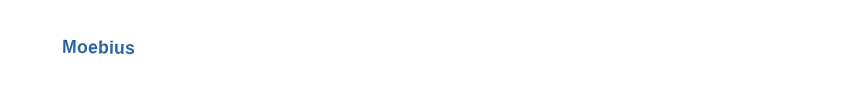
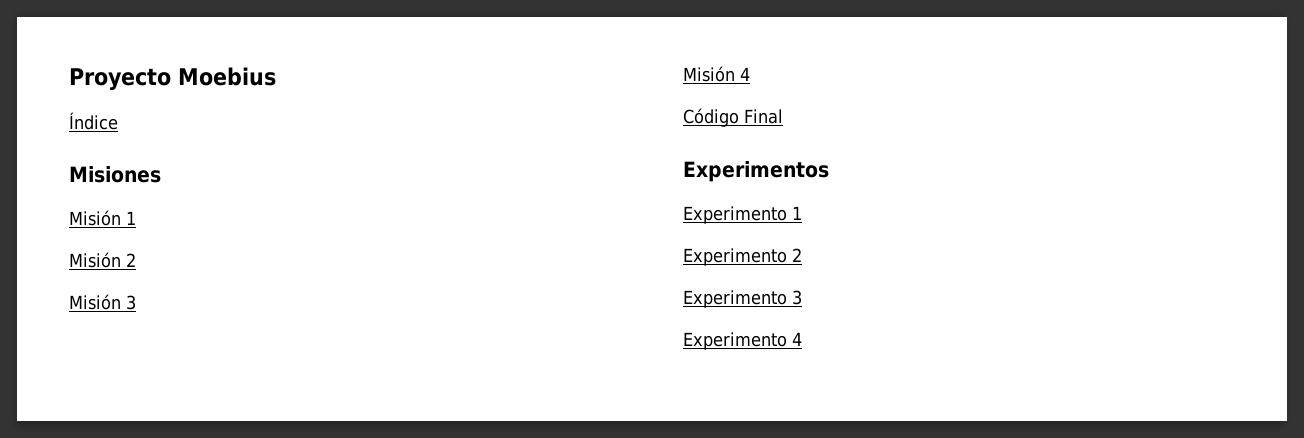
- Moebius
+ Proyecto Moebius
+ Índice
+ Misiones
+ Misión 1
+ Misión 2
+ Misión 3
+ Misión 4
+ Código Final
+ Experimentos
+ Experimento 1
+ Experimento 2
+ Experimento 3
+ Experimento 4

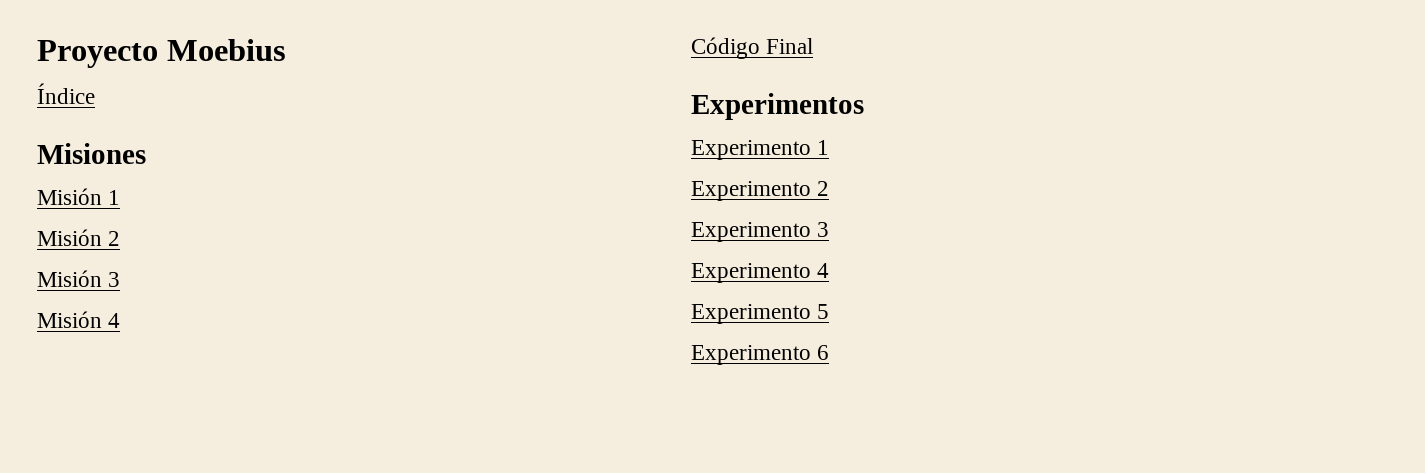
+ Experimento 5
+ Experimento 6

